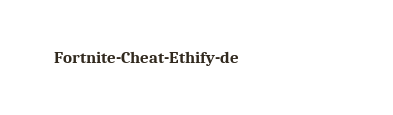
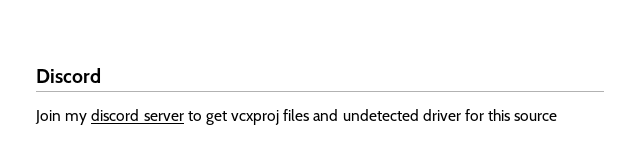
- Fortnite-Cheat-Ethify-de
+ Discord
+ Join my discord server to get vcxproj files and undetected driver for this source

